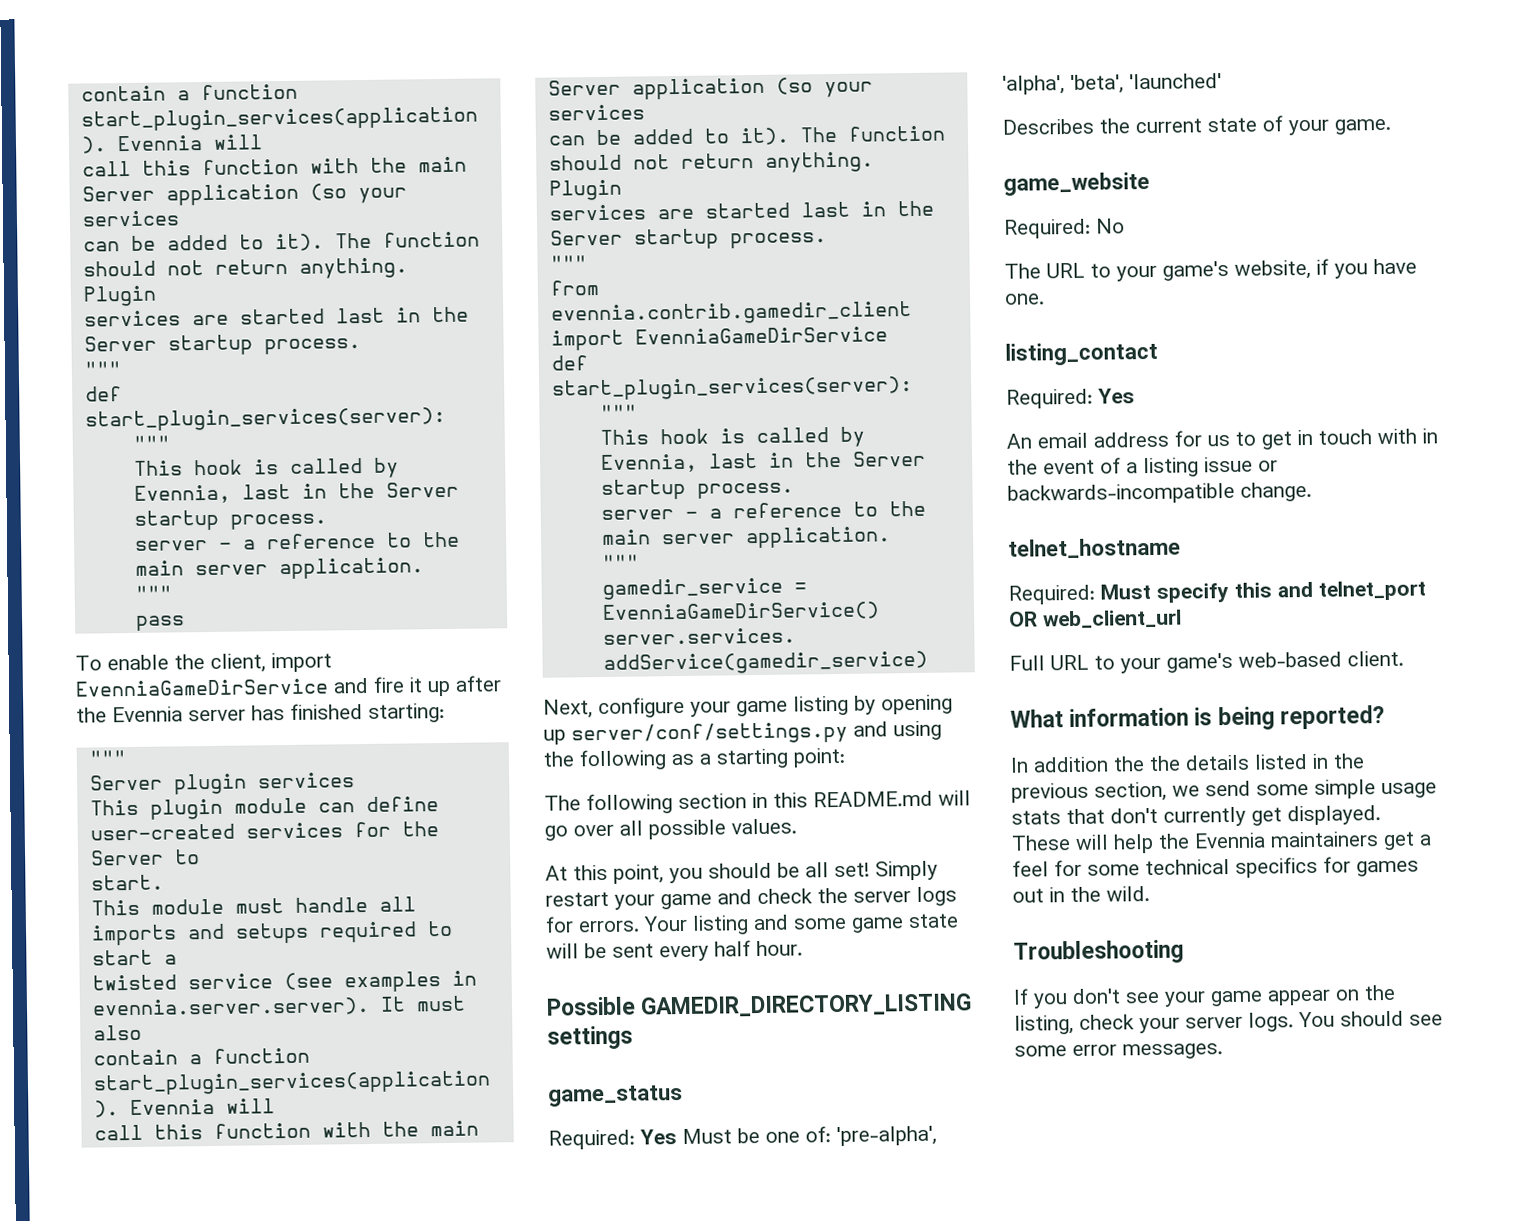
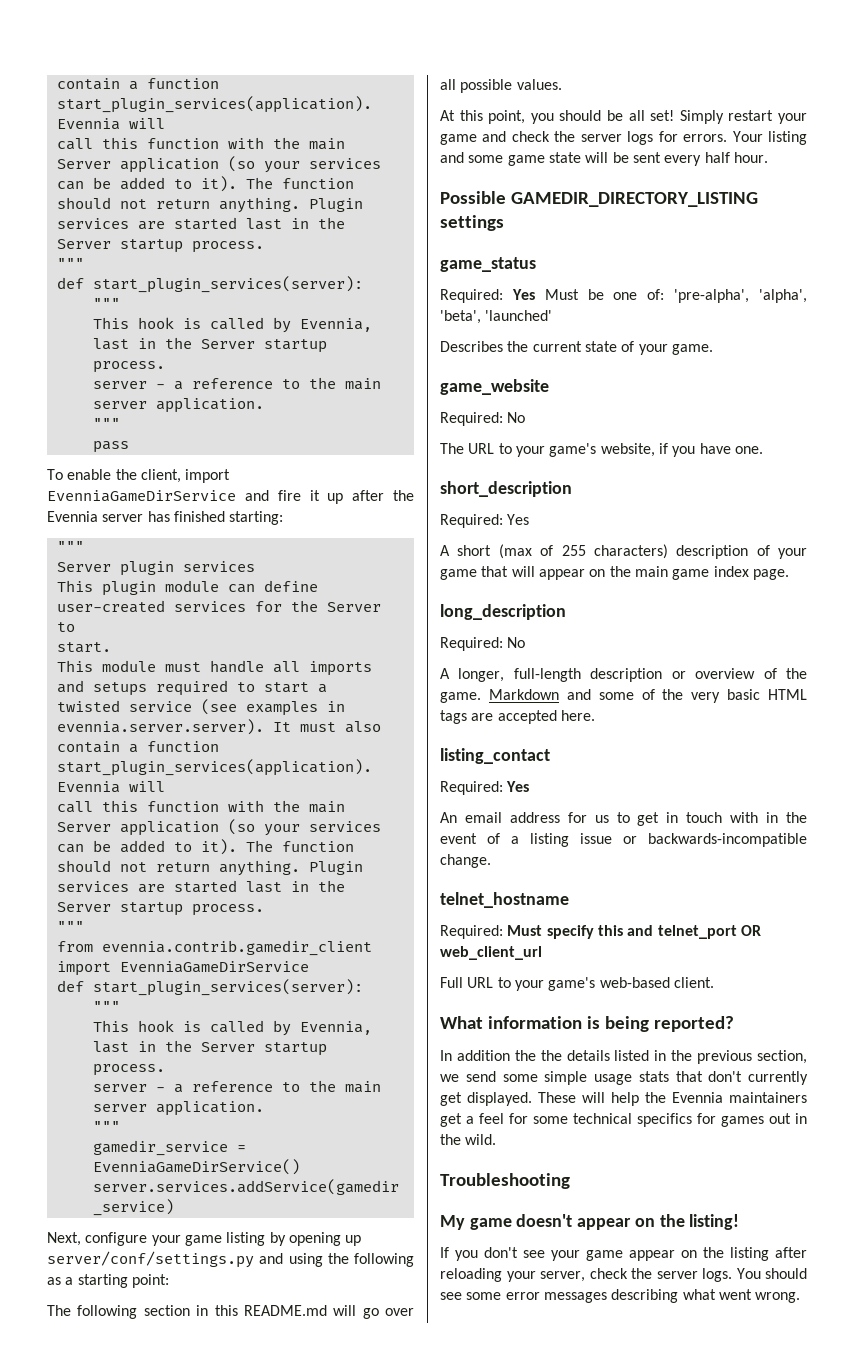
+ short_description
+ Required: Yes
+ A short (max of 255 characters) description of your game that will appear on the main game index page.
+ long_description
+ Required: No
+ A longer, full-length description or overview of the game. Markdown and some of the very basic HTML tags are accepted here.
+ My game doesn't appear on the listing!
- If you don't see your game appear on the listing, check your server logs.
+ If you don't see your game appear on the listing after reloading your server, check the server logs.
- You should see some error messages.
+ You should see some error messages describing what went wrong.

